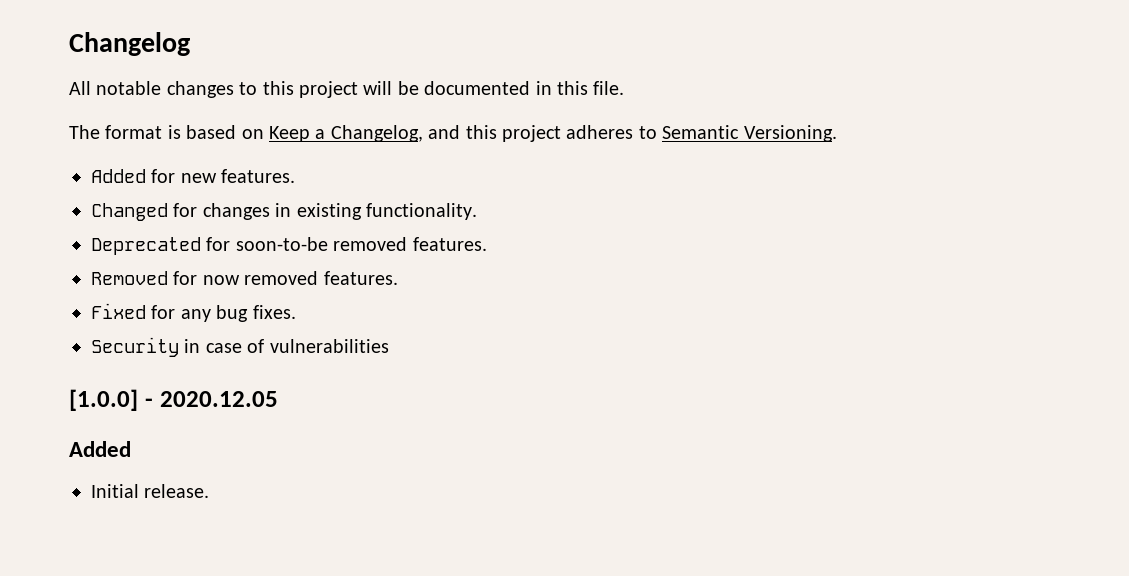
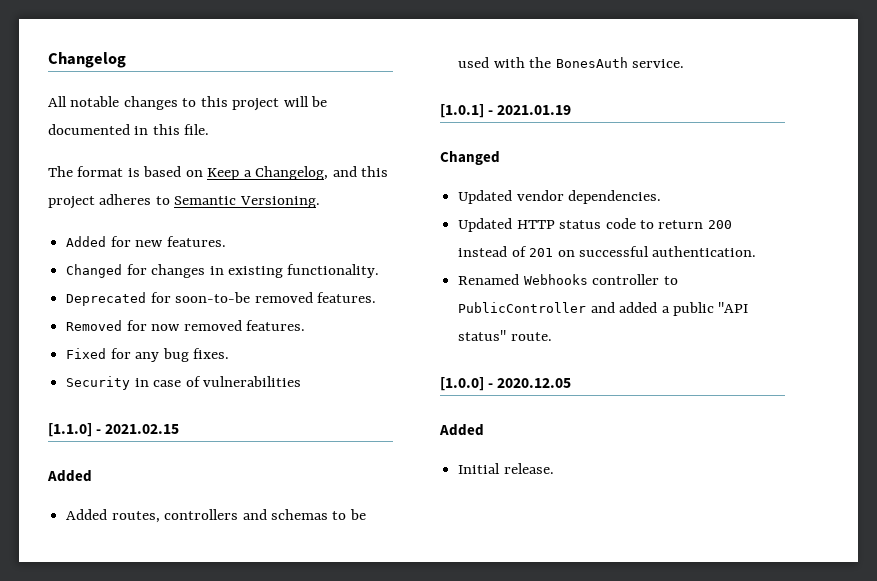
+ [1.1.0] - 2021.02.15
+ Added
+ Added routes, controllers and schemas to be used with the BonesAuth service.
+ [1.0.1] - 2021.01.19
+ Changed
+ Updated vendor dependencies.
+ Updated HTTP status code to return 200 instead of 201 on successful authentication.
+ Renamed Webhooks controller to PublicController and added a public "API status" route.

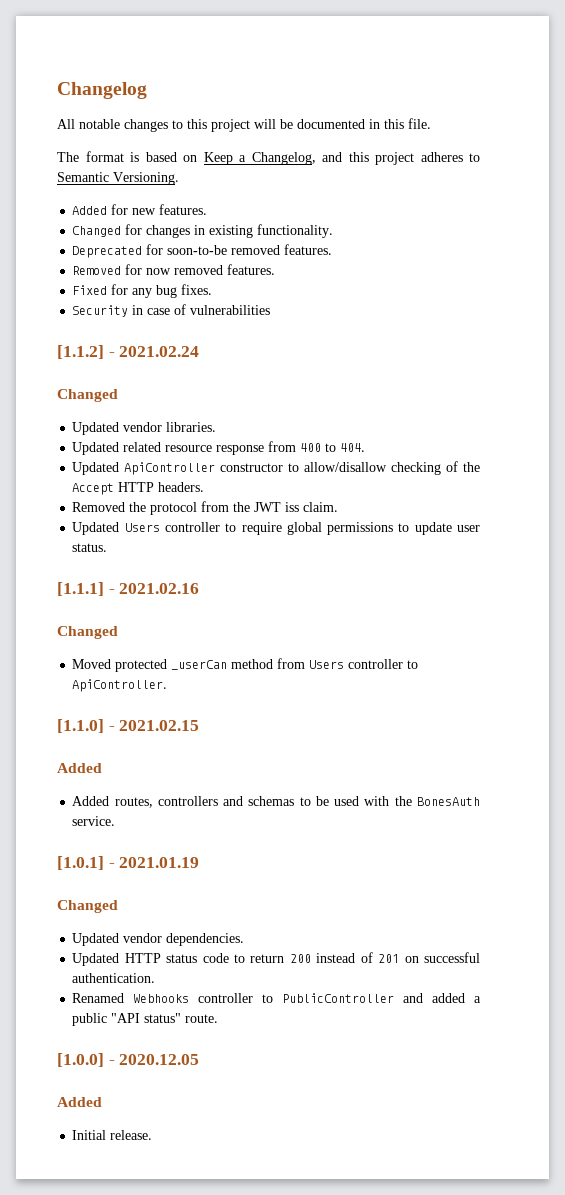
+ [1.1.2] - 2021.02.24
+ Changed
+ Updated vendor libraries.
+ Updated related resource response from 400 to 404.
+ Updated ApiController constructor to allow/disallow checking of the Accept HTTP headers.
+ Removed the protocol from the JWT iss claim.
+ Updated Users controller to require global permissions to update user status.
+ [1.1.1] - 2021.02.16
+ Changed
+ Moved protected _userCan method from Users controller to ApiController.

